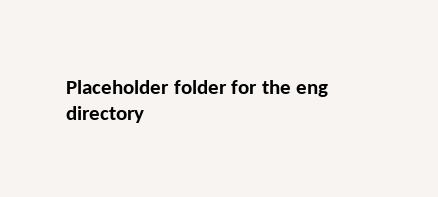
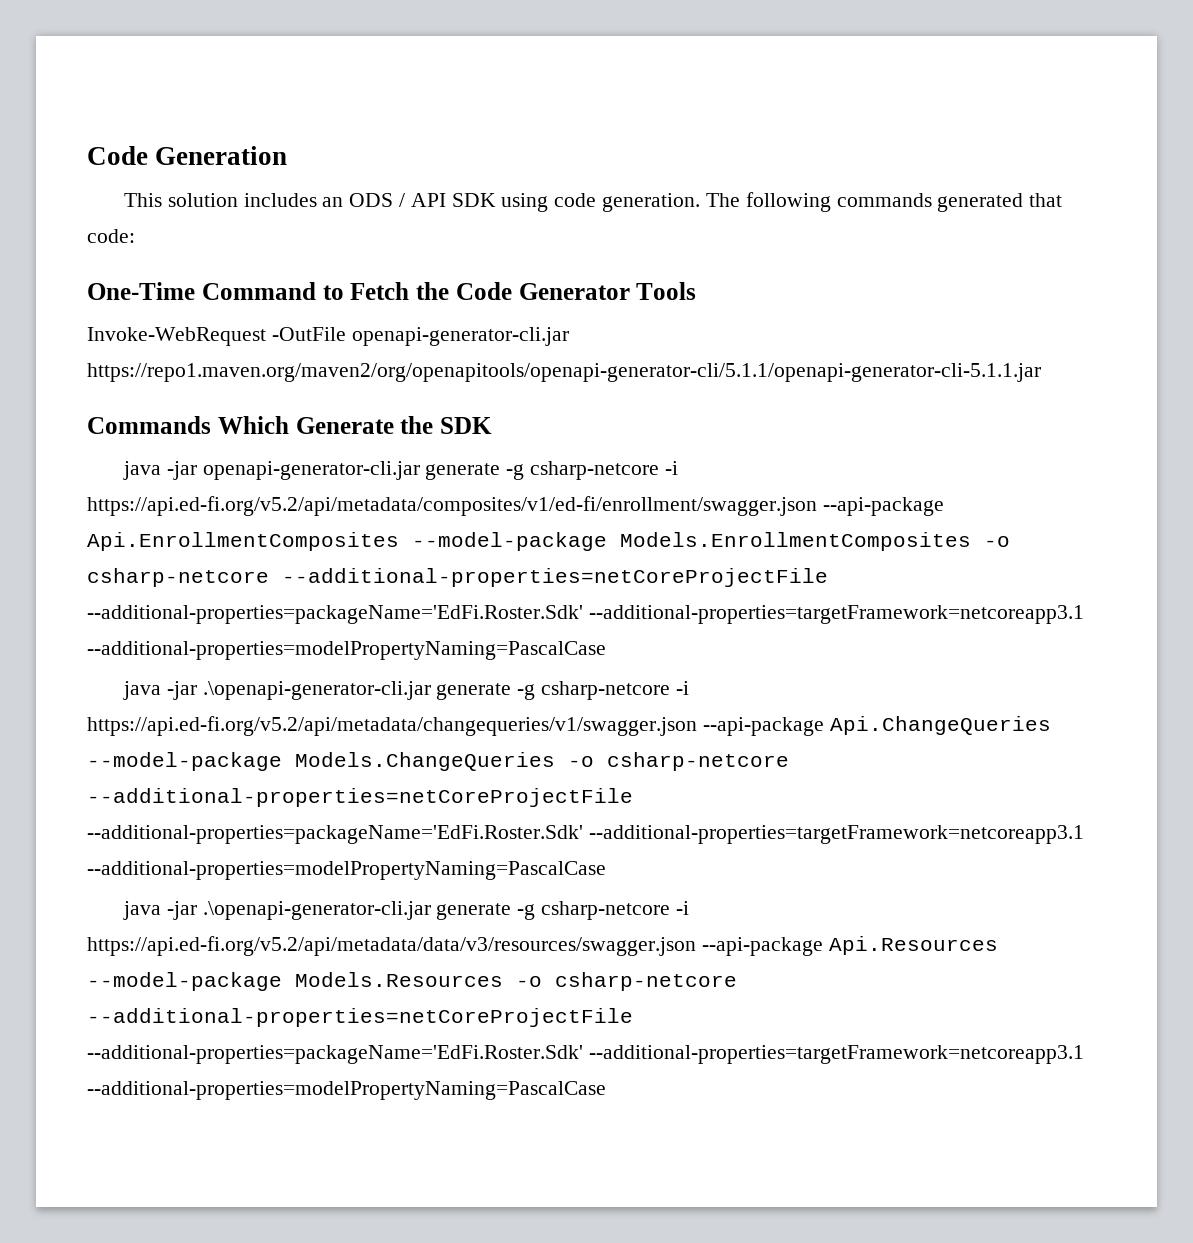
- Placeholder folder for the eng directory
+ Code Generation
+ This solution includes an ODS / API SDK using code generation. The following commands generated that code:
+ One-Time Command to Fetch the Code Generator Tools
+ Invoke-WebRequest -OutFile openapi-generator-cli.jar https://repo1.maven.org/maven2/org/openapitools/openapi-generator-cli/5.1.1/openapi-generator-cli-5.1.1.jar
+ Commands Which Generate the SDK
+ java -jar openapi-generator-cli.jar generate -g csharp-netcore -i https://api.ed-fi.org/v5.2/api/metadata/composites/v1/ed-fi/enrollment/swagger.json --api-package Api.EnrollmentComposites --model-package Models.EnrollmentComposites -o csharp-netcore --additional-properties=netCoreProjectFile --additional-properties=packageName='EdFi.Roster.Sdk' --additional-properties=targetFramework=netcoreapp3.1 --additional-properties=modelPropertyNaming=PascalCase
+ java -jar .\openapi-generator-cli.jar generate -g csharp-netcore -i https://api.ed-fi.org/v5.2/api/metadata/changequeries/v1/swagger.json --api-package Api.ChangeQueries --model-package Models.ChangeQueries -o csharp-netcore --additional-properties=netCoreProjectFile --additional-properties=packageName='EdFi.Roster.Sdk' --additional-properties=targetFramework=netcoreapp3.1 --additional-properties=modelPropertyNaming=PascalCase
+ java -jar .\openapi-generator-cli.jar generate -g csharp-netcore -i https://api.ed-fi.org/v5.2/api/metadata/data/v3/resources/swagger.json --api-package Api.Resources --model-package Models.Resources -o csharp-netcore --additional-properties=netCoreProjectFile --additional-properties=packageName='EdFi.Roster.Sdk' --additional-properties=targetFramework=netcoreapp3.1 --additional-properties=modelPropertyNaming=PascalCase

